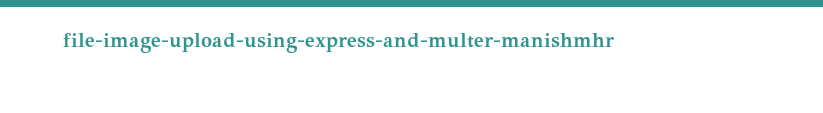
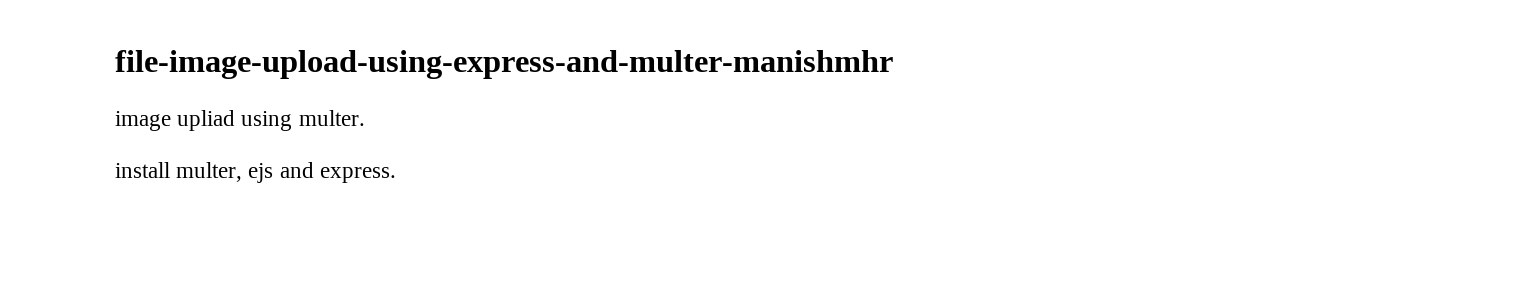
+ image upliad using multer.
+ install multer, ejs and express.

